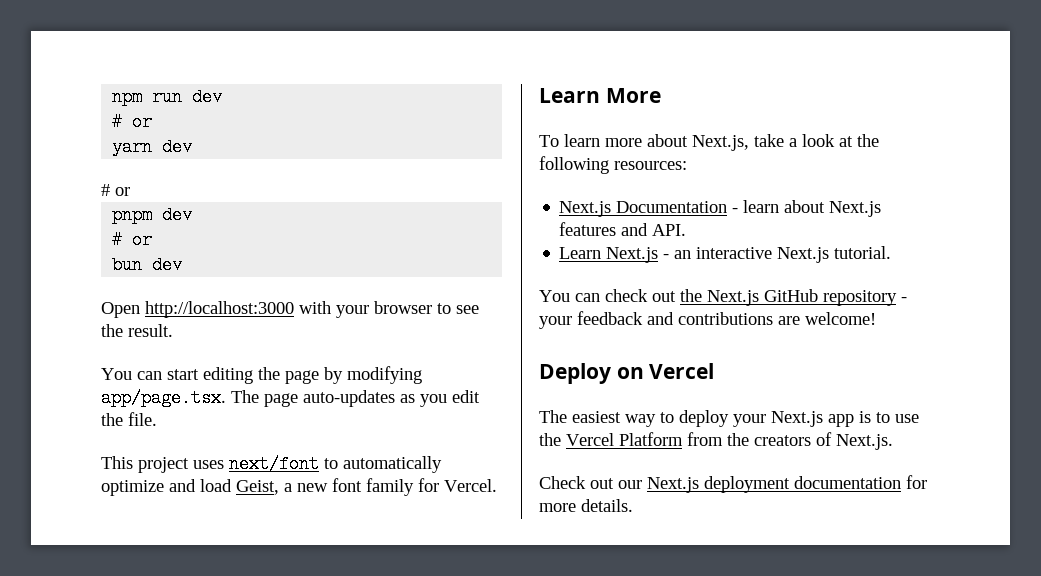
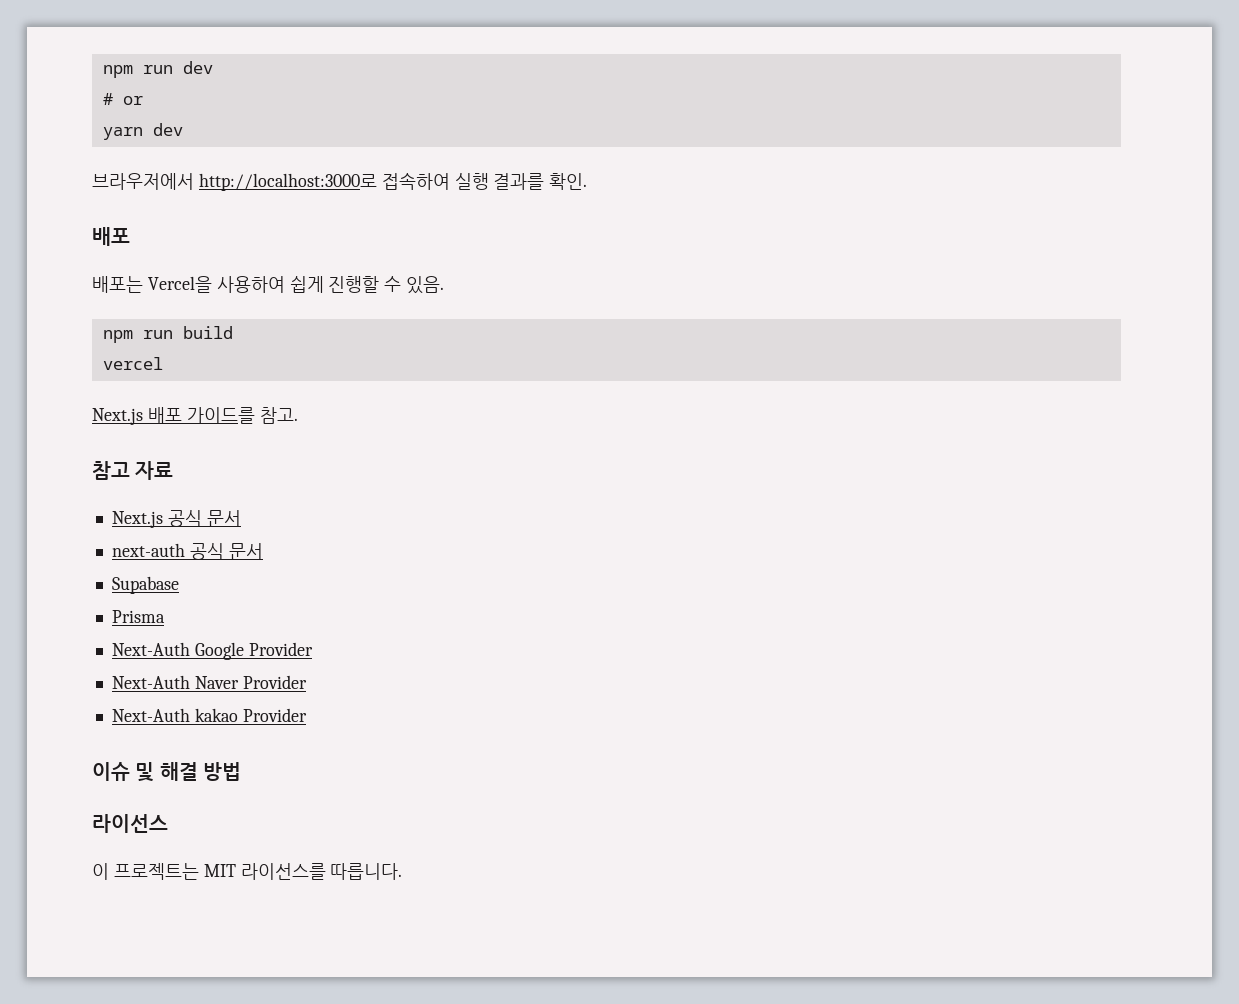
  yarn dev
- # or
- pnpm dev
- # or
- bun dev
- Open http://localhost:3000 with your browser to see the result.
- You can start editing the page by modifying app/page.tsx. The page auto-updates as you edit the file.
- This project uses next/font to automatically optimize and load Geist, a new font family for Vercel.
- Learn More
- To learn more about Next.js, take a look at the following resources:
- Next.js Documentation - learn about Next.js features and API.
- Learn Next.js - an interactive Next.js tutorial.
- You can check out the Next.js GitHub repository - your feedback and contributions are welcome!
- Deploy on Vercel
- The easiest way to deploy your Next.js app is to use the Vercel Platform from the creators of Next.js.
- Check out our Next.js deployment documentation for more details.
+ 브라우저에서 http://localhost:3000로 접속하여 실행 결과를 확인.
+ 배포
+ 배포는 Vercel을 사용하여 쉽게 진행할 수 있음.
+ npm run build
+ vercel
+ Next.js 배포 가이드를 참고.
+ 참고 자료
+ Next.js 공식 문서
+ next-auth 공식 문서
+ Supabase
+ Prisma
+ Next-Auth Google Provider
+ Next-Auth Naver Provider
+ Next-Auth kakao Provider
+ 이슈 및 해결 방법
+ 라이선스
+ 이 프로젝트는 MIT 라이선스를 따릅니다.

